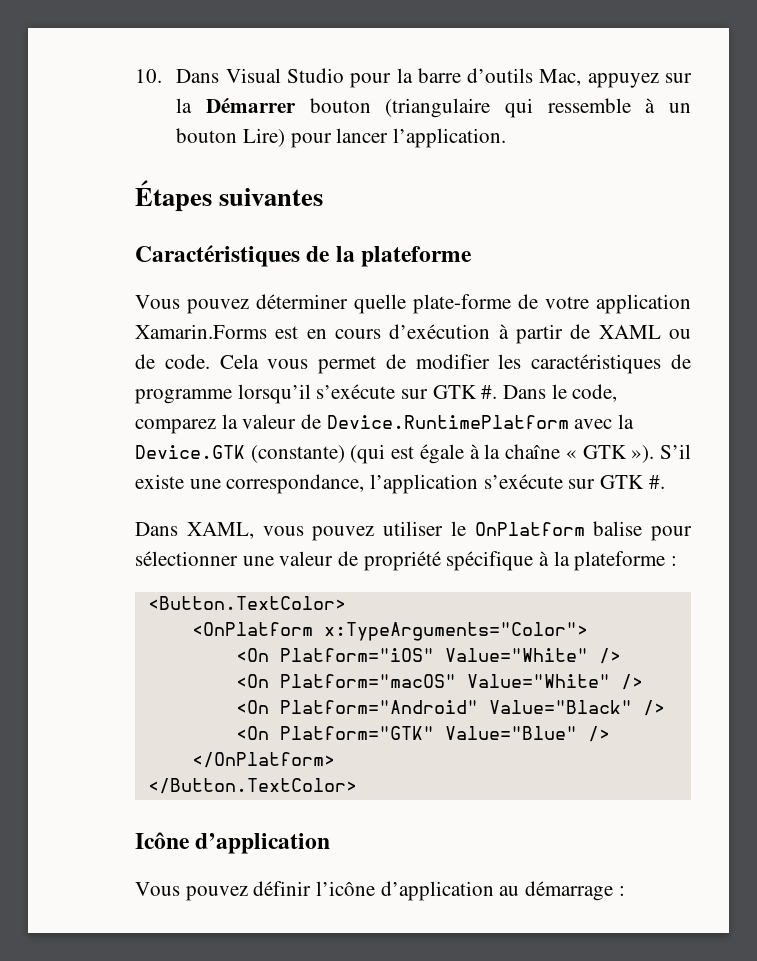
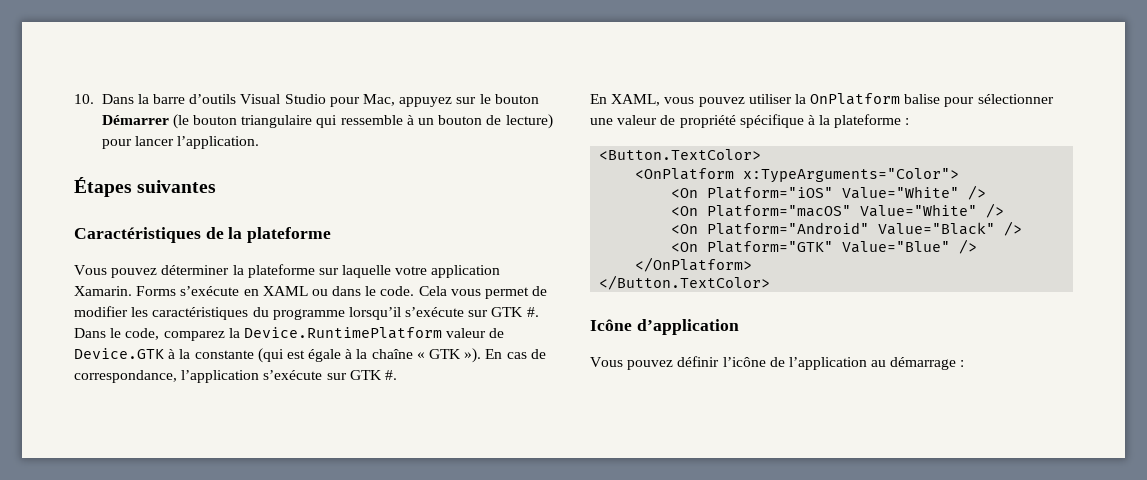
- 10. Dans Visual Studio pour la barre d’outils Mac, appuyez sur la Démarrer bouton (triangulaire qui ressemble à un bouton Lire) pour lancer l’application.
+ 10. Dans la barre d’outils Visual Studio pour Mac, appuyez sur le bouton Démarrer (le bouton triangulaire qui ressemble à un bouton de lecture) pour lancer l’application.
- Vous pouvez déterminer quelle plate-forme de votre application Xamarin.Forms est en cours d’exécution à partir de XAML ou de code.
+ Vous pouvez déterminer la plateforme sur laquelle votre application Xamarin. Forms s’exécute en XAML ou dans le code.
- Cela vous permet de modifier les caractéristiques de programme lorsqu’il s’exécute sur GTK #.
+ Cela vous permet de modifier les caractéristiques du programme lorsqu’il s’exécute sur GTK #.
- Dans le code, comparez la valeur de Device.RuntimePlatform avec la Device.GTK (constante) (qui est égale à la chaîne « GTK »).
+ Dans le code, comparez la Device.RuntimePlatform valeur de Device.GTK à la constante (qui est égale à la chaîne « GTK »).
- S’il existe une correspondance, l’application s’exécute sur GTK #.
+ En cas de correspondance, l’application s’exécute sur GTK #.
- Dans XAML, vous pouvez utiliser le OnPlatform balise pour sélectionner une valeur de propriété spécifique à la plateforme :
+ En XAML, vous pouvez utiliser la OnPlatform balise pour sélectionner une valeur de propriété spécifique à la plateforme :
- Vous pouvez définir l’icône d’application au démarrage :
+ Vous pouvez définir l’icône de l’application au démarrage :

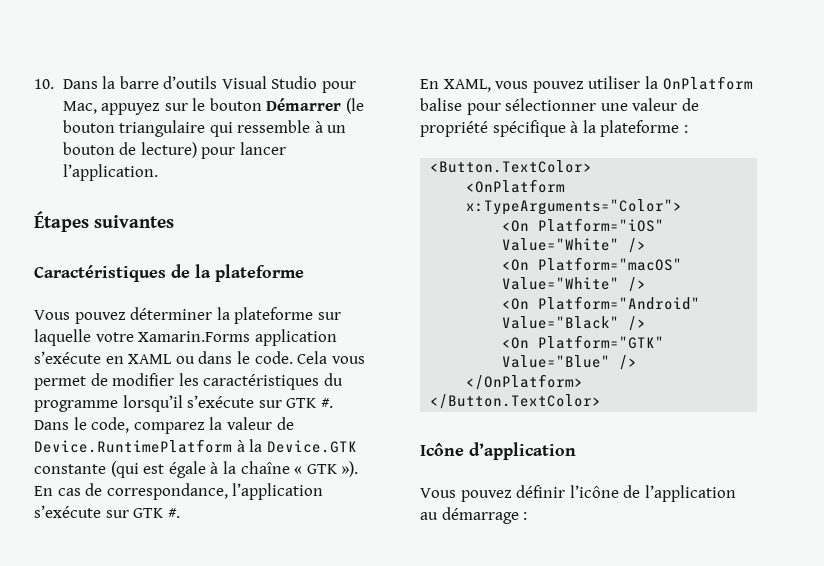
- Vous pouvez déterminer la plateforme sur laquelle votre application Xamarin. Forms s’exécute en XAML ou dans le code.
+ Vous pouvez déterminer la plateforme sur laquelle votre Xamarin.Forms application s’exécute en XAML ou dans le code.
- Dans le code, comparez la Device.RuntimePlatform valeur de Device.GTK à la constante (qui est égale à la chaîne « GTK »).
+ Dans le code, comparez la valeur de Device.RuntimePlatform à la Device.GTK constante (qui est égale à la chaîne « GTK »).

